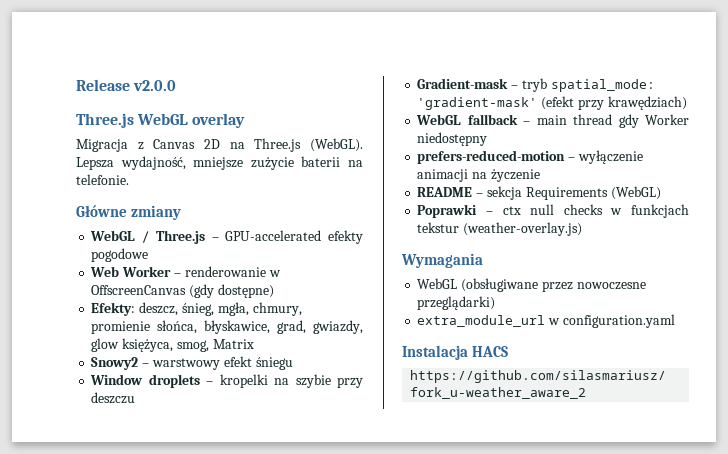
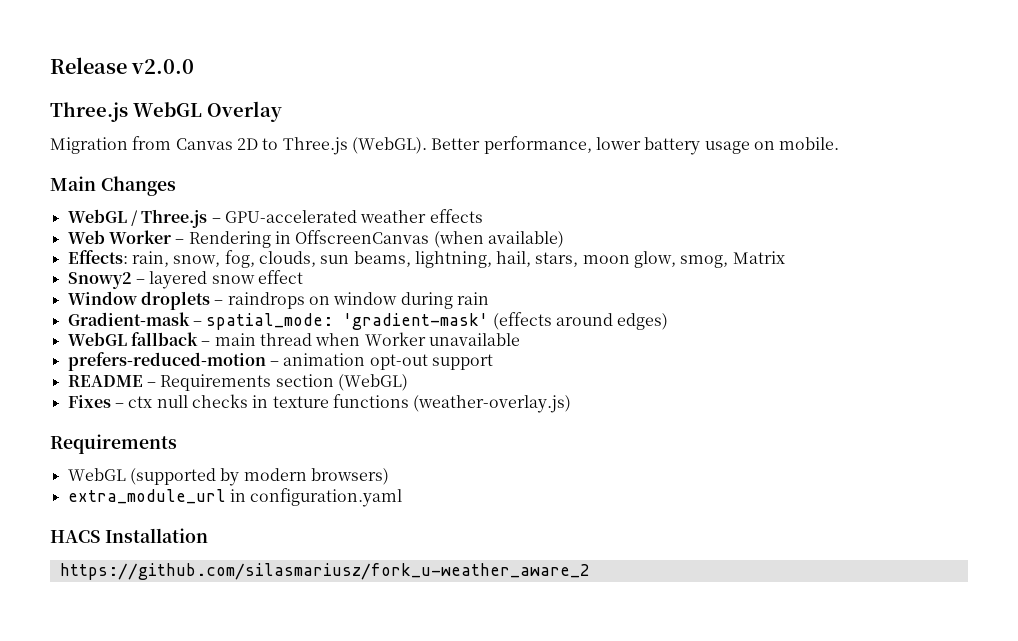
- Three.js WebGL overlay
- Migracja z Canvas 2D na Three.js (WebGL).
+ Three.js WebGL Overlay
+ Migration from Canvas 2D to Three.js (WebGL).
- Lepsza wydajność, mniejsze zużycie baterii na telefonie.
- Główne zmiany
+ Better performance, lower battery usage on mobile.
+ Main Changes
- WebGL / Three.js – GPU-accelerated efekty pogodowe
+ WebGL / Three.js – GPU-accelerated weather effects
- Web Worker – renderowanie w OffscreenCanvas (gdy dostępne)
- Efekty: deszcz, śnieg, mgła, chmury, promienie słońca, błyskawice, grad, gwiazdy, glow księżyca, smog, Matrix
+ Web Worker – Rendering in OffscreenCanvas (when available)
+ Effects: rain, snow, fog, clouds, sun beams, lightning, hail, stars, moon glow, smog, Matrix
- Snowy2 – warstwowy efekt śniegu
+ Snowy2 – layered snow effect
- Window droplets – kropelki na szybie przy deszczu
+ Window droplets – raindrops on window during rain
- Gradient-mask – tryb spatial_mode: 'gradient-mask' (efekt przy krawędziach)
+ Gradient-mask – spatial_mode: 'gradient-mask' (effects around edges)
- WebGL fallback – main thread gdy Worker niedostępny
+ WebGL fallback – main thread when Worker unavailable
- prefers-reduced-motion – wyłączenie animacji na życzenie
+ prefers-reduced-motion – animation opt-out support
- README – sekcja Requirements (WebGL)
+ README – Requirements section (WebGL)
- Poprawki – ctx null checks w funkcjach tekstur (weather-overlay.js)
- Wymagania
- WebGL (obsługiwane przez nowoczesne przeglądarki)
+ Fixes – ctx null checks in texture functions (weather-overlay.js)
+ Requirements
+ WebGL (supported by modern browsers)
- extra_module_url w configuration.yaml
+ extra_module_url in configuration.yaml
- Instalacja HACS
+ HACS Installation

